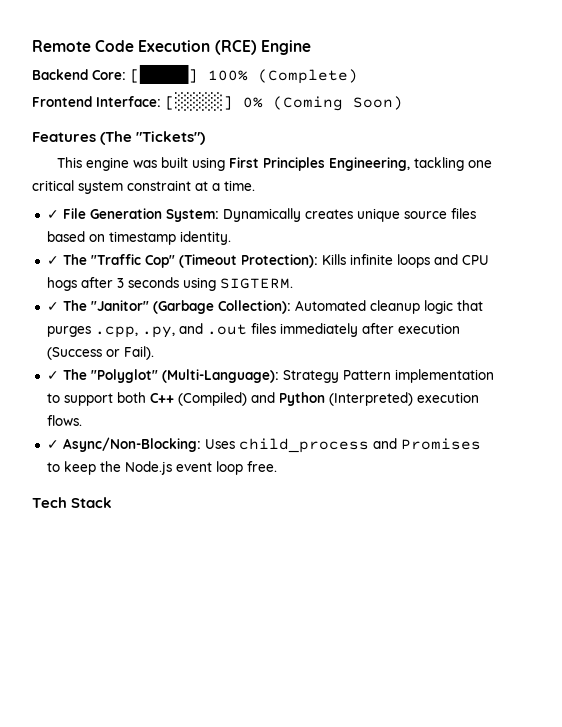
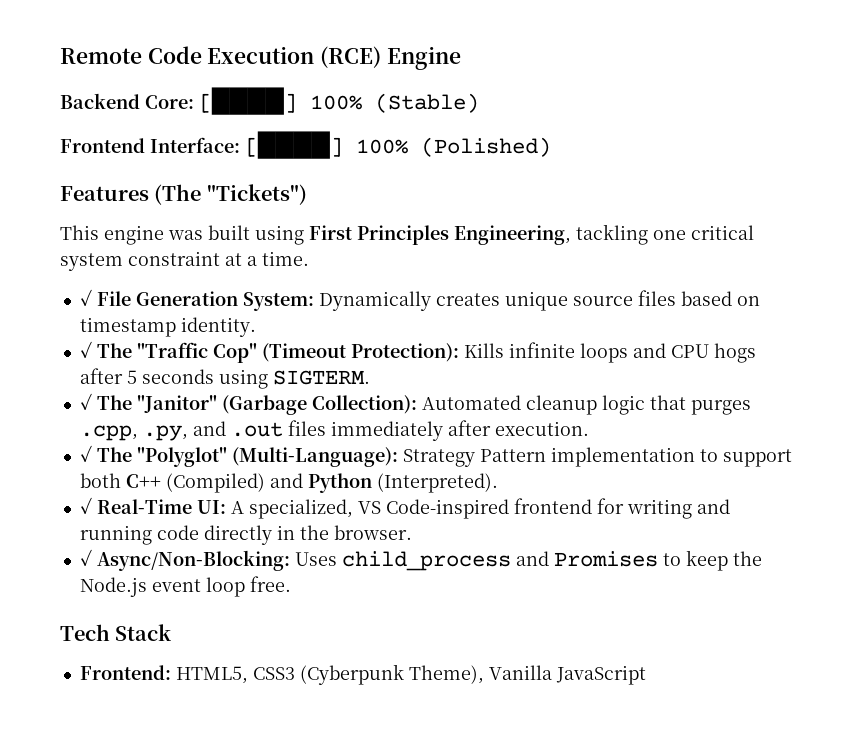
- Backend Core: [████] 100% (Complete)
+ Backend Core: [████] 100% (Stable)
- Frontend Interface: [░░░░] 0% (Coming Soon)
+ Frontend Interface: [████] 100% (Polished)
- ✓ The "Traffic Cop" (Timeout Protection): Kills infinite loops and CPU hogs after 3 seconds using SIGTERM.
+ ✓ The "Traffic Cop" (Timeout Protection): Kills infinite loops and CPU hogs after 5 seconds using SIGTERM.
- ✓ The "Janitor" (Garbage Collection): Automated cleanup logic that purges .cpp, .py, and .out files immediately after execution (Success or Fail).
+ ✓ The "Janitor" (Garbage Collection): Automated cleanup logic that purges .cpp, .py, and .out files immediately after execution.
- ✓ The "Polyglot" (Multi-Language): Strategy Pattern implementation to support both C++ (Compiled) and Python (Interpreted) execution flows.
+ ✓ The "Polyglot" (Multi-Language): Strategy Pattern implementation to support both C++ (Compiled) and Python (Interpreted).
+ ✓ Real-Time UI: A specialized, VS Code-inspired frontend for writing and running code directly in the browser.
+ Frontend: HTML5, CSS3 (Cyberpunk Theme), Vanilla JavaScript

